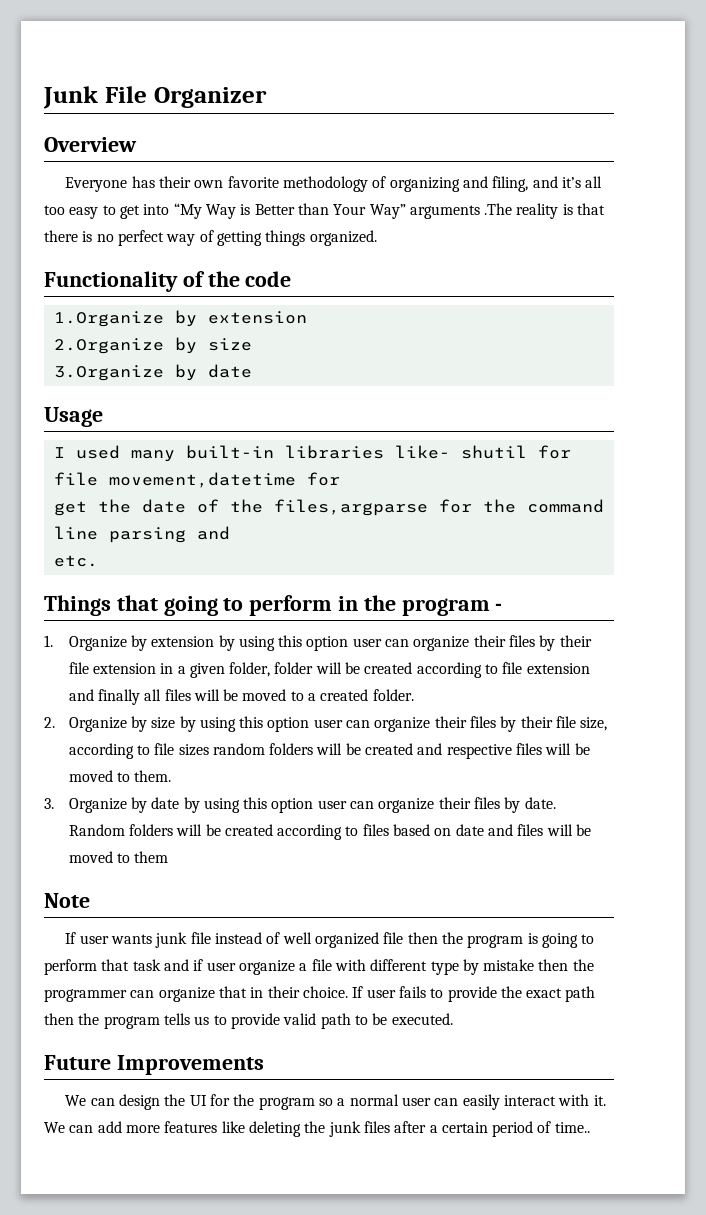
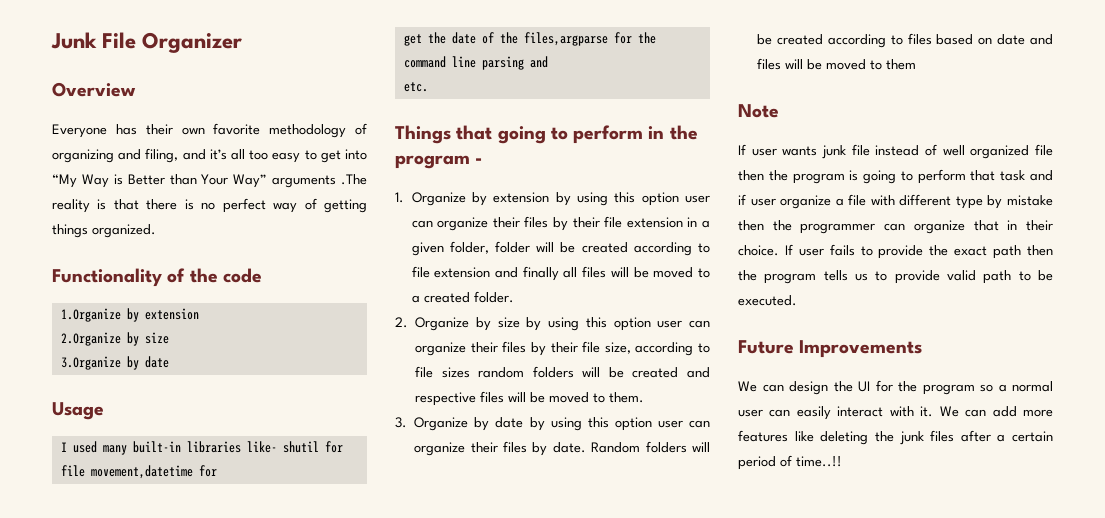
- We can add more features like deleting the junk files after a certain period of time..
+ We can add more features like deleting the junk files after a certain period of time..!!

